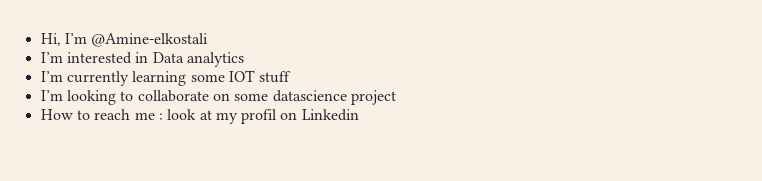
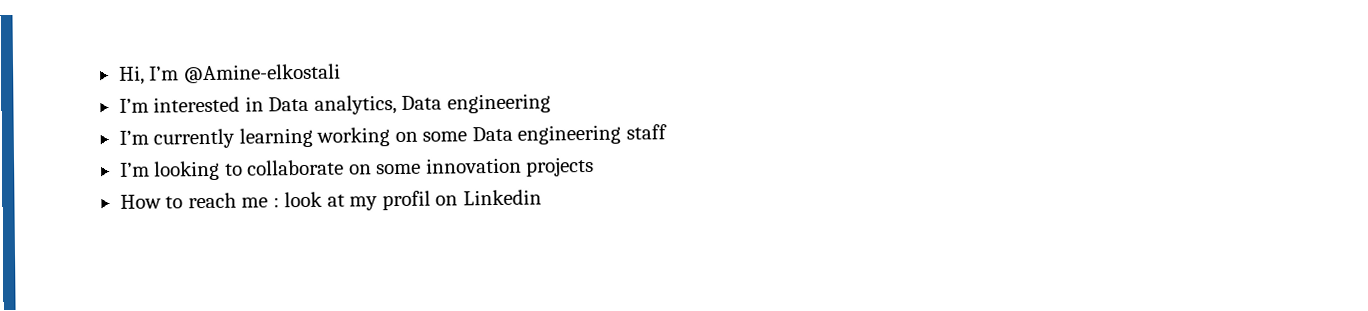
- I’m interested in Data analytics
+ I’m interested in Data analytics, Data engineering
- I’m currently learning some IOT stuff
+ I’m currently learning working on some Data engineering staff
- I’m looking to collaborate on some datascience project
+ I’m looking to collaborate on some innovation projects

